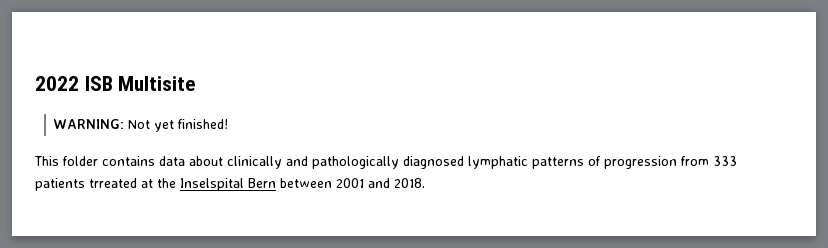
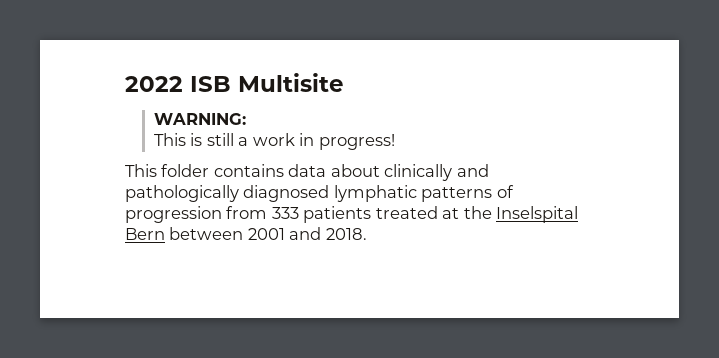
- WARNING: Not yet finished!
+ WARNING:
+ This is still a work in progress!
- This folder contains data about clinically and pathologically diagnosed lymphatic patterns of progression from 333 patients trreated at the Inselspital Bern between 2001 and 2018.
+ This folder contains data about clinically and pathologically diagnosed lymphatic patterns of progression from 333 patients treated at the Inselspital Bern between 2001 and 2018.

